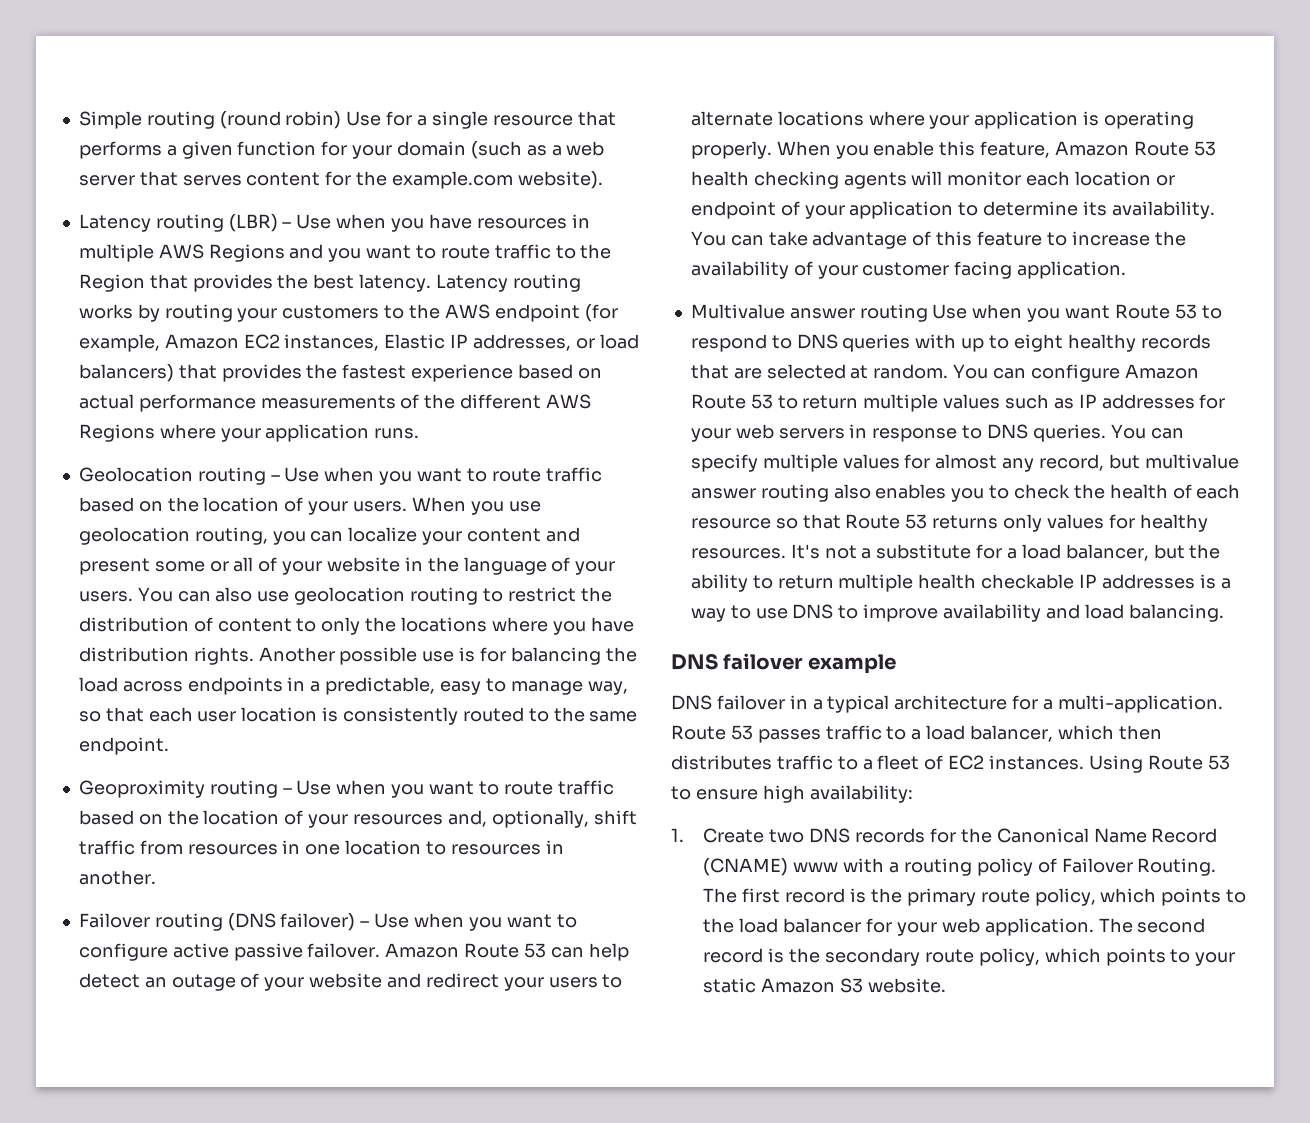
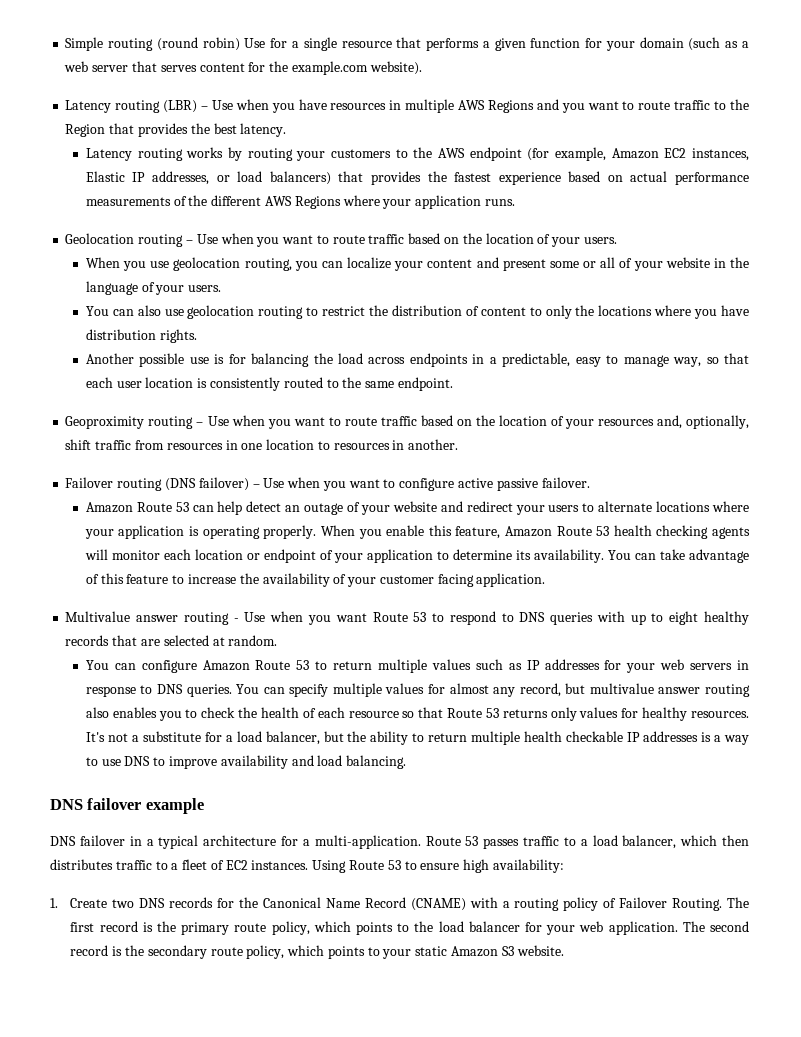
- Latency routing (LBR) – Use when you have resources in multiple AWS Regions and you want to route traffic to the Region that provides the best latency. Latency routing works by routing your customers to the AWS endpoint (for example, Amazon EC2 instances, Elastic IP addresses, or load balancers) that provides the fastest experience based on actual performance measurements of the different AWS Regions where your application runs.
+ Latency routing (LBR) – Use when you have resources in multiple AWS Regions and you want to route traffic to the Region that provides the best latency.
+ Latency routing works by routing your customers to the AWS endpoint (for example, Amazon EC2 instances, Elastic IP addresses, or load balancers) that provides the fastest experience based on actual performance measurements of the different AWS Regions where your application runs.
- Geolocation routing – Use when you want to route traffic based on the location of your users. When you use geolocation routing, you can localize your content and present some or all of your website in the language of your users. You can also use geolocation routing to restrict the distribution of content to only the locations where you have distribution rights. Another possible use is for balancing the load across endpoints in a predictable, easy to manage way, so that each user location is consistently routed to the same endpoint.
+ Geolocation routing – Use when you want to route traffic based on the location of your users.
+ When you use geolocation routing, you can localize your content and present some or all of your website in the language of your users.
+ You can also use geolocation routing to restrict the distribution of content to only the locations where you have distribution rights.
+ Another possible use is for balancing the load across endpoints in a predictable, easy to manage way, so that each user location is consistently routed to the same endpoint.
- Failover routing (DNS failover) – Use when you want to configure active passive failover. Amazon Route 53 can help detect an outage of your website and redirect your users to alternate locations where your application is operating properly.
+ Failover routing (DNS failover) – Use when you want to configure active passive failover.
+ Amazon Route 53 can help detect an outage of your website and redirect your users to alternate locations where your application is operating properly.
- Multivalue answer routing Use when you want Route 53 to respond to DNS queries with up to eight healthy records that are selected at random. You can configure Amazon Route 53 to return multiple values such as IP addresses for your web servers in response to DNS queries.
+ Multivalue answer routing - Use when you want Route 53 to respond to DNS queries with up to eight healthy records that are selected at random.
+ You can configure Amazon Route 53 to return multiple values such as IP addresses for your web servers in response to DNS queries.
- 1. Create two DNS records for the Canonical Name Record (CNAME) www with a routing policy of Failover Routing.
+ 1. Create two DNS records for the Canonical Name Record (CNAME) with a routing policy of Failover Routing.

